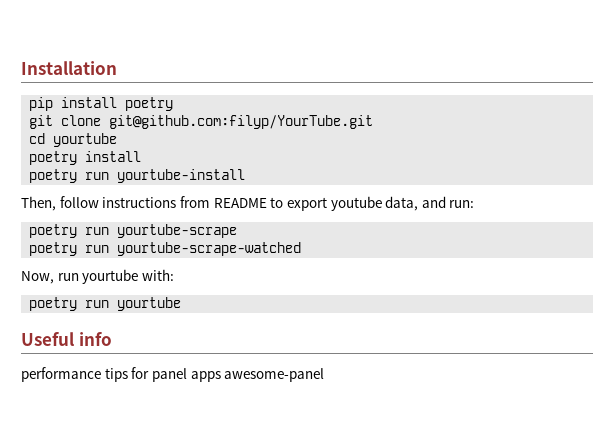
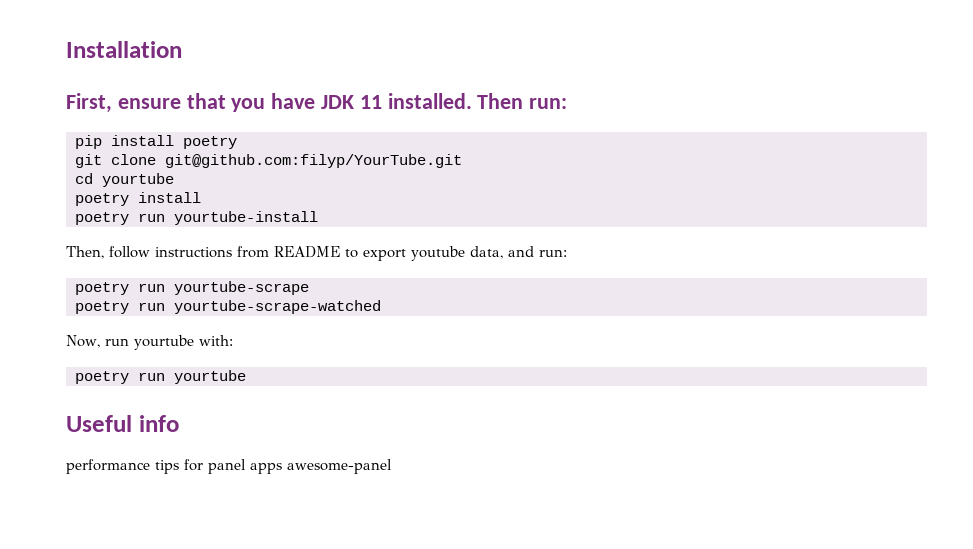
+ First, ensure that you have JDK 11 installed. Then run:

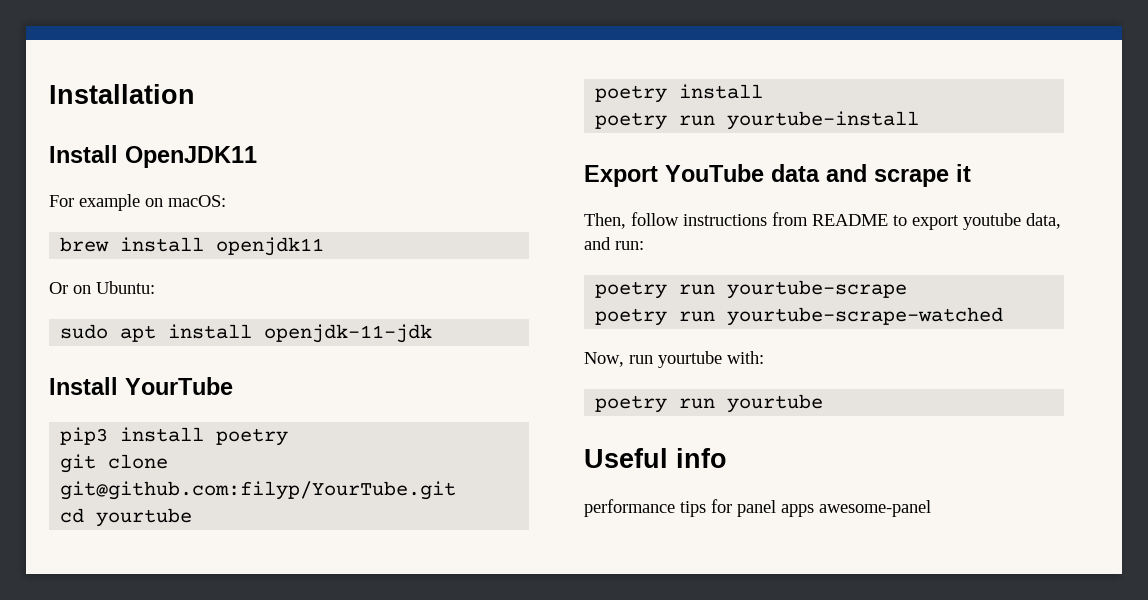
- First, ensure that you have JDK 11 installed. Then run:
- pip install poetry
+ Install OpenJDK11
+ For example on macOS:
+ brew install openjdk11
+ Or on Ubuntu:
+ sudo apt install openjdk-11-jdk
+ Install YourTube
+ pip3 install poetry
+ Export YouTube data and scrape it

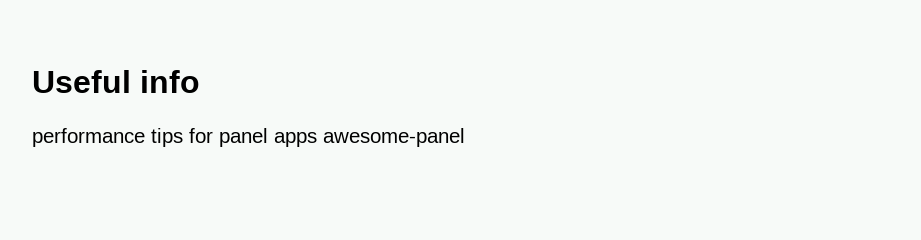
- Installation
- Install OpenJDK11
- For example on macOS:
- brew install openjdk11
- Or on Ubuntu:
- sudo apt install openjdk-11-jdk
- Install YourTube
- pip3 install poetry
- git clone git@github.com:filyp/YourTube.git
- cd yourtube
- poetry install
- poetry run yourtube-install
- Export YouTube data and scrape it
- Then, follow instructions from README to export youtube data, and run:
- poetry run yourtube-scrape
- poetry run yourtube-scrape-watched
- Now, run yourtube with:
- poetry run yourtube

